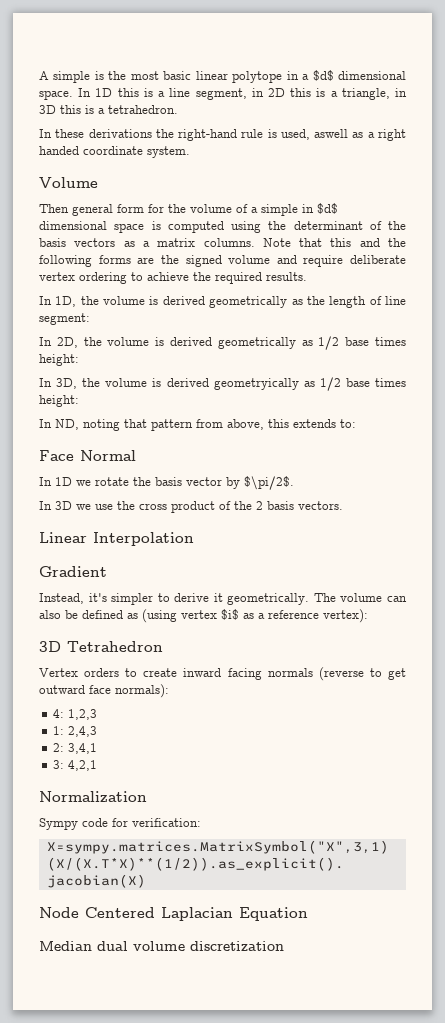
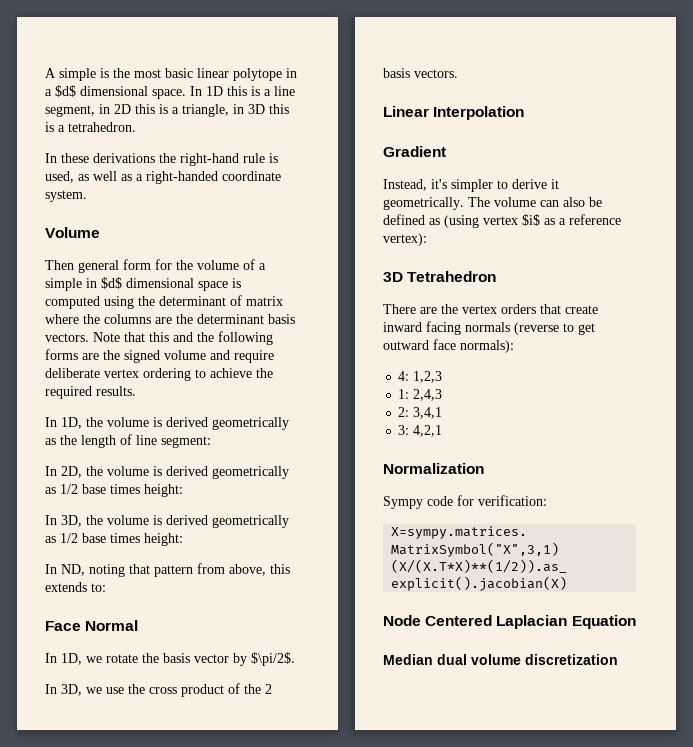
- In these derivations the right-hand rule is used, aswell as a right handed coordinate system.
+ In these derivations the right-hand rule is used, as well as a right-handed coordinate system.
- Then general form for the volume of a simple in $d$ dimensional space is computed using the determinant of the basis vectors as a matrix columns.
+ Then general form for the volume of a simple in $d$ dimensional space is computed using the determinant of matrix where the columns are the determinant basis vectors.
- In 3D, the volume is derived geometryically as 1/2 base times height:
+ In 3D, the volume is derived geometrically as 1/2 base times height:
- In 1D we rotate the basis vector by $\pi/2$.
+ In 1D, we rotate the basis vector by $\pi/2$.
- In 3D we use the cross product of the 2 basis vectors.
+ In 3D, we use the cross product of the 2 basis vectors.
- Vertex orders to create inward facing normals (reverse to get outward face normals):
+ There are the vertex orders that create inward facing normals (reverse to get outward face normals):

